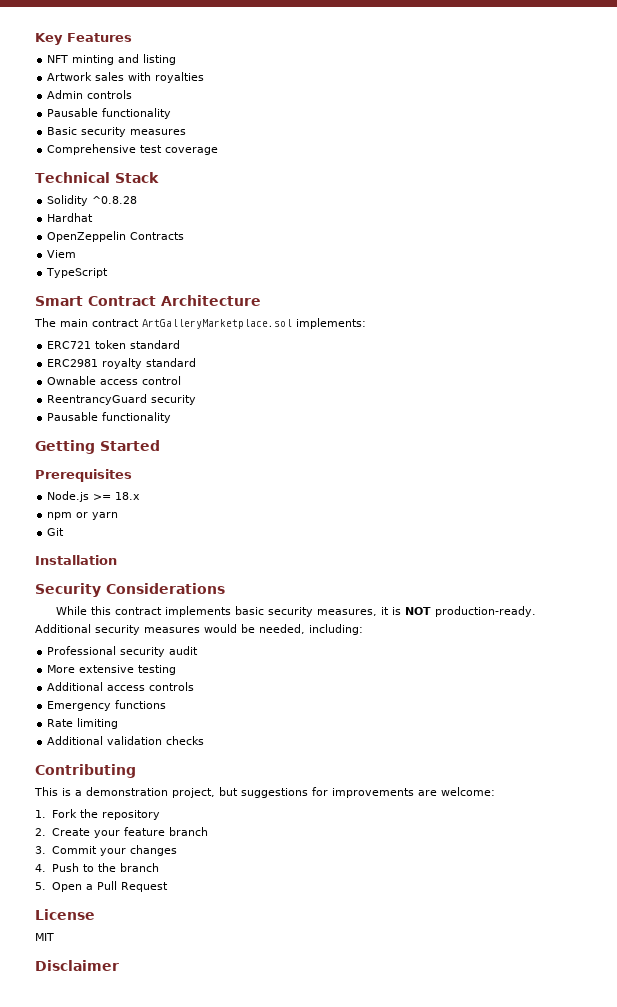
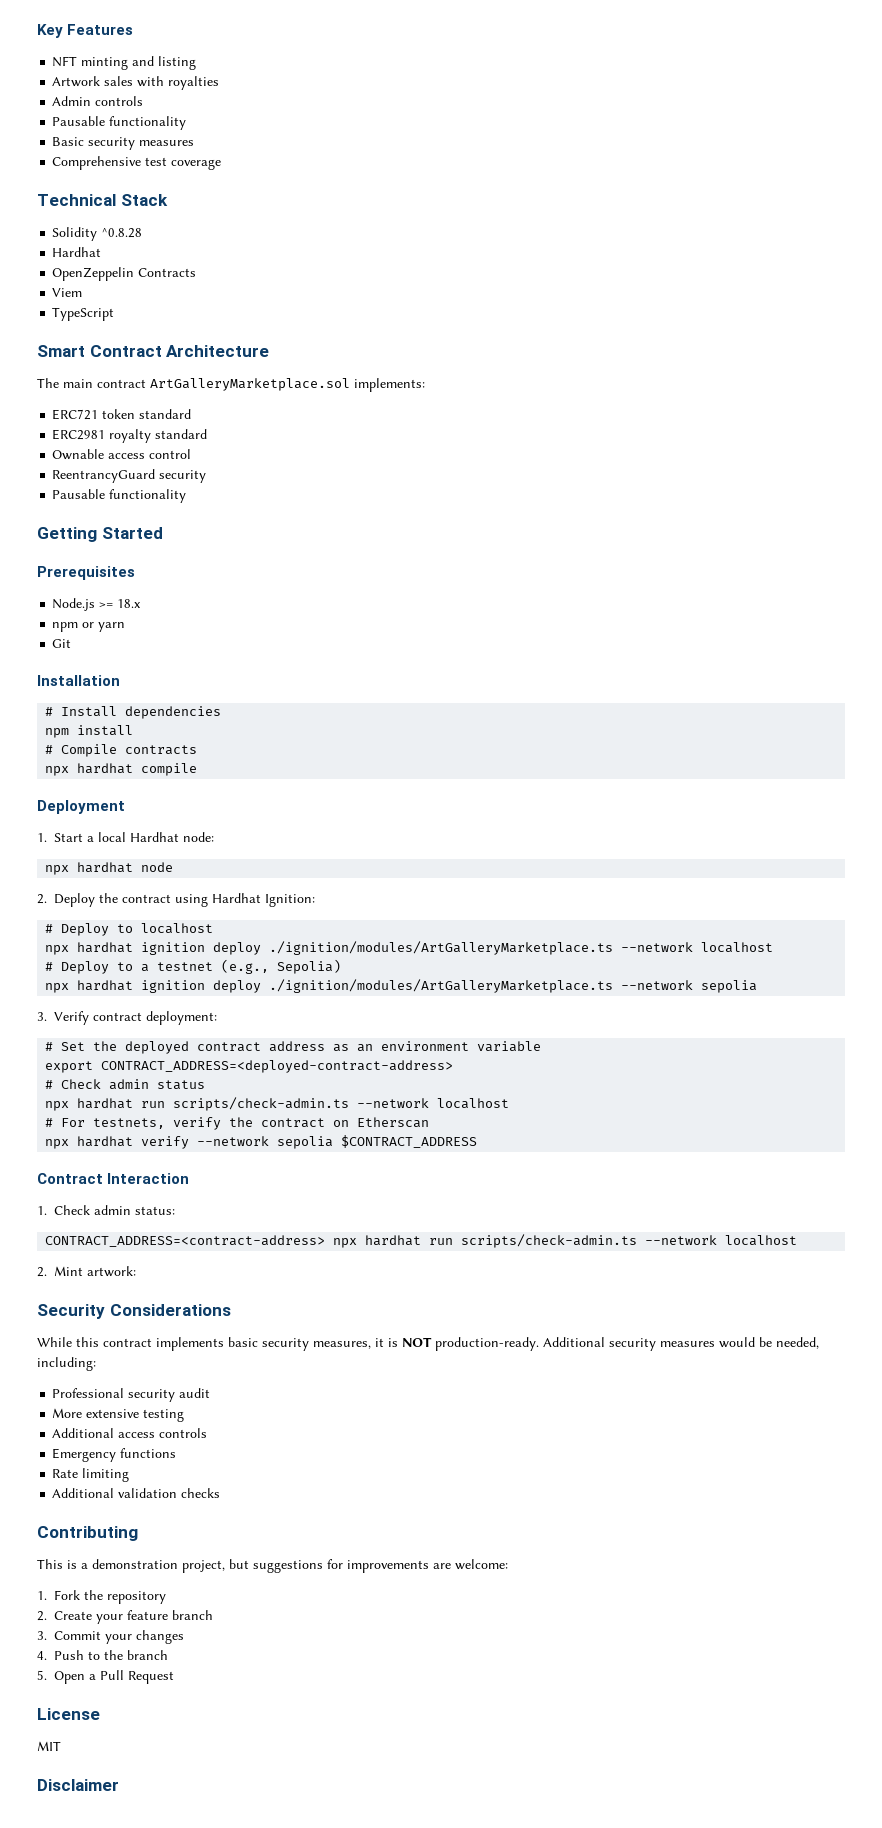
+ # Install dependencies
+ npm install
+ # Compile contracts
+ npx hardhat compile
+ Deployment
+ 1. Start a local Hardhat node:
+ npx hardhat node
+ 2. Deploy the contract using Hardhat Ignition:
+ # Deploy to localhost
+ npx hardhat ignition deploy ./ignition/modules/ArtGalleryMarketplace.ts --network localhost
+ # Deploy to a testnet (e.g., Sepolia)
+ npx hardhat ignition deploy ./ignition/modules/ArtGalleryMarketplace.ts --network sepolia
+ 3. Verify contract deployment:
+ # Set the deployed contract address as an environment variable
+ export CONTRACT_ADDRESS=<deployed-contract-address>
+ # Check admin status
+ npx hardhat run scripts/check-admin.ts --network localhost
+ # For testnets, verify the contract on Etherscan
+ npx hardhat verify --network sepolia $CONTRACT_ADDRESS
+ Contract Interaction
+ 1. Check admin status:
+ CONTRACT_ADDRESS=<contract-address> npx hardhat run scripts/check-admin.ts --network localhost
+ 2. Mint artwork:

